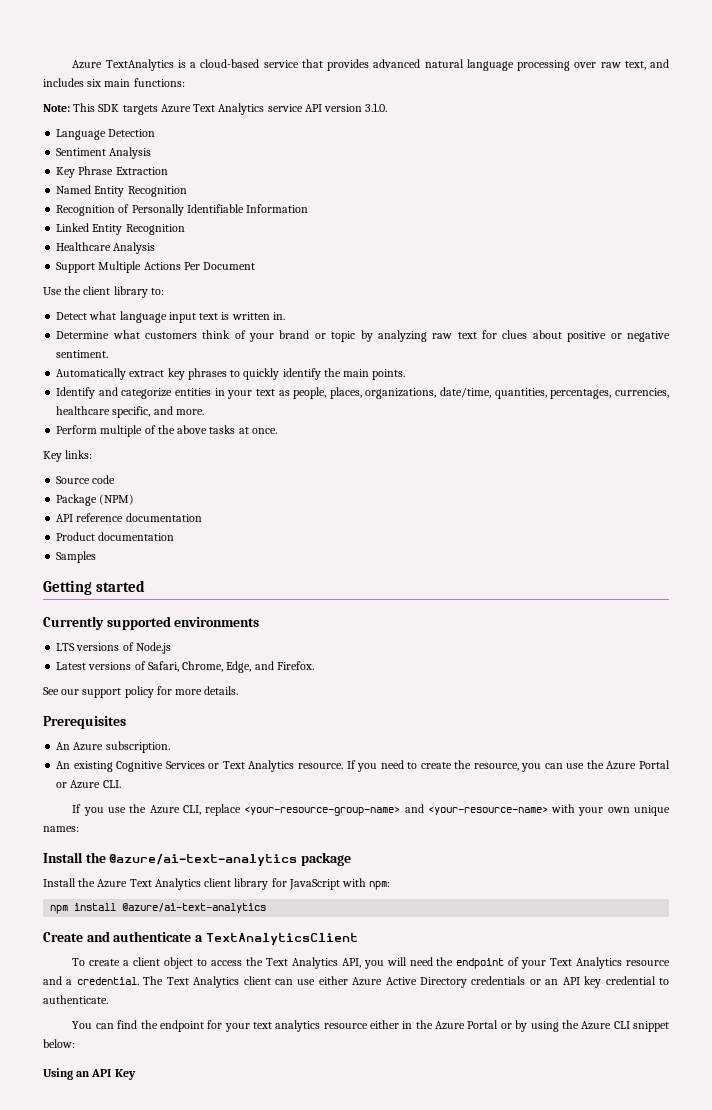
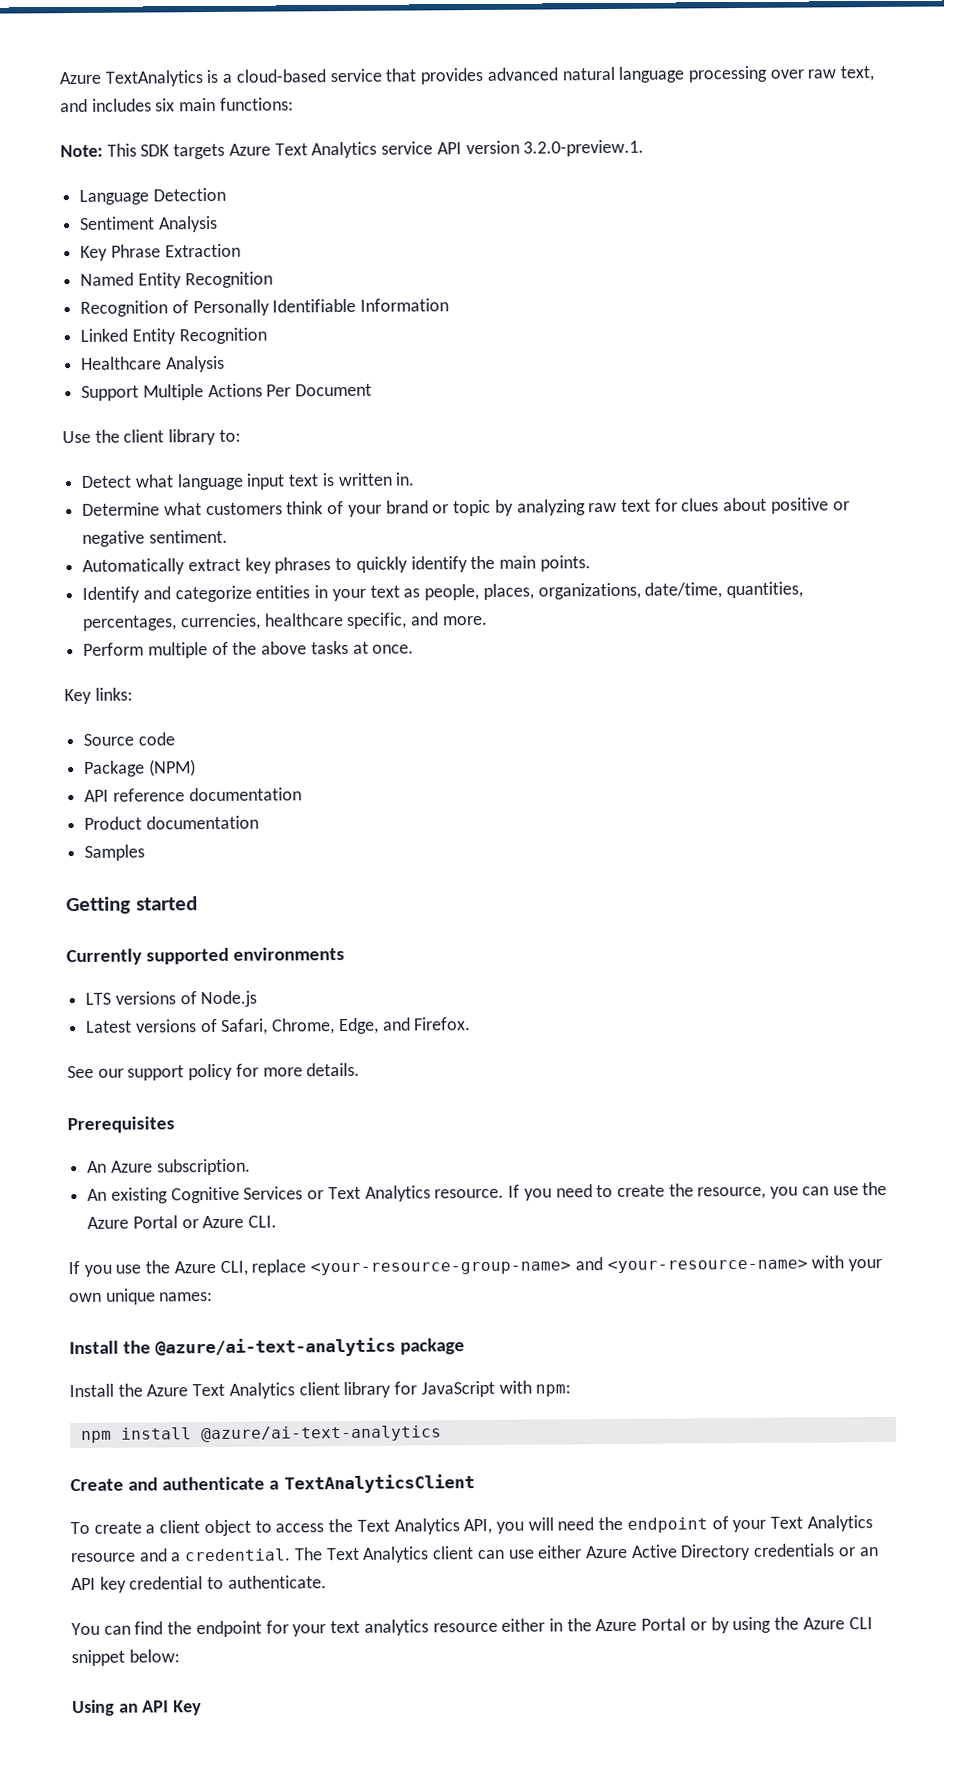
- Note: This SDK targets Azure Text Analytics service API version 3.1.0.
+ Note: This SDK targets Azure Text Analytics service API version 3.2.0-preview.1.

